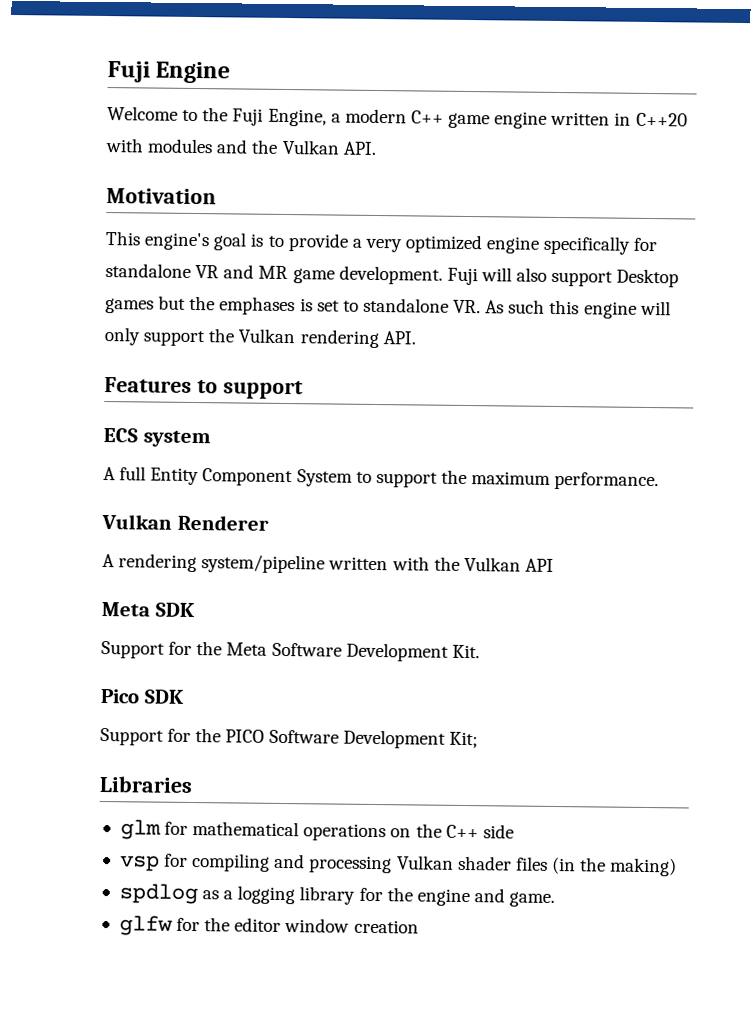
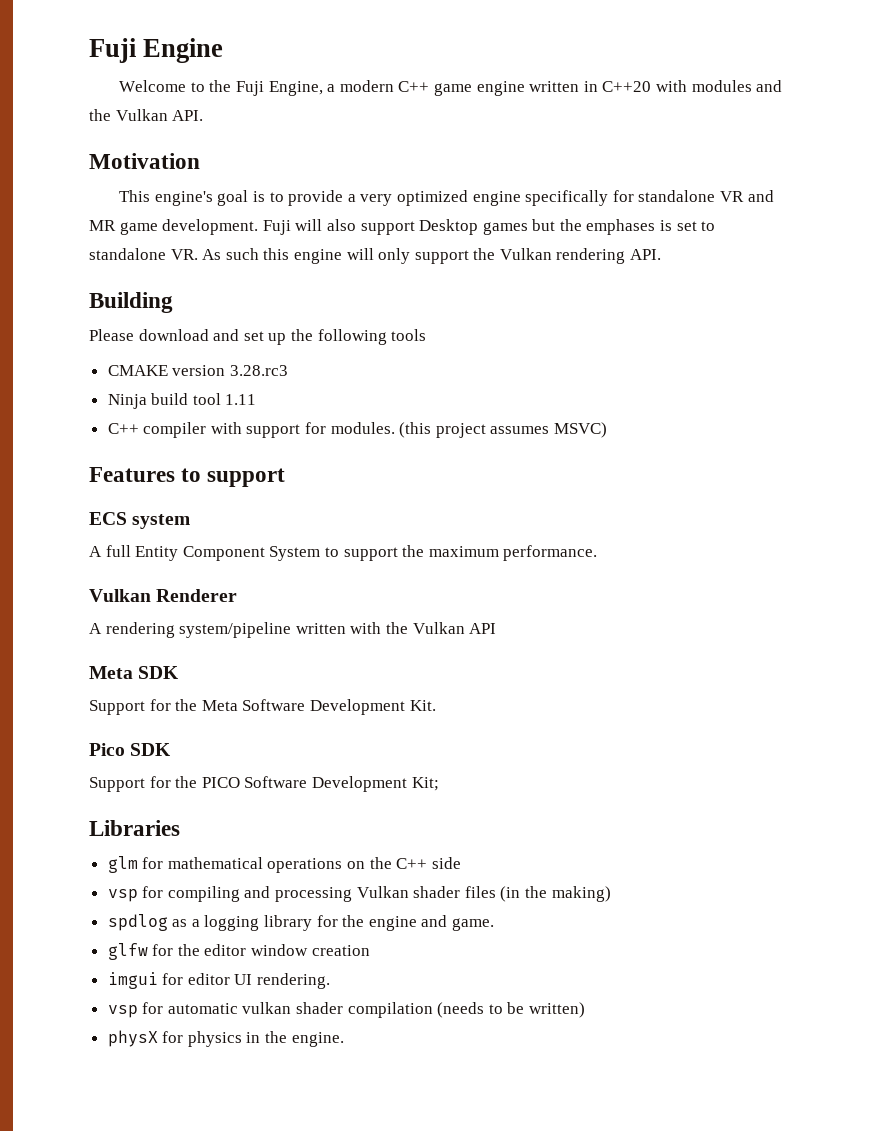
+ Building
+ Please download and set up the following tools
+ CMAKE version 3.28.rc3
+ Ninja build tool 1.11
+ C++ compiler with support for modules. (this project assumes MSVC)
+ imgui for editor UI rendering.
+ vsp for automatic vulkan shader compilation (needs to be written)
+ physX for physics in the engine.

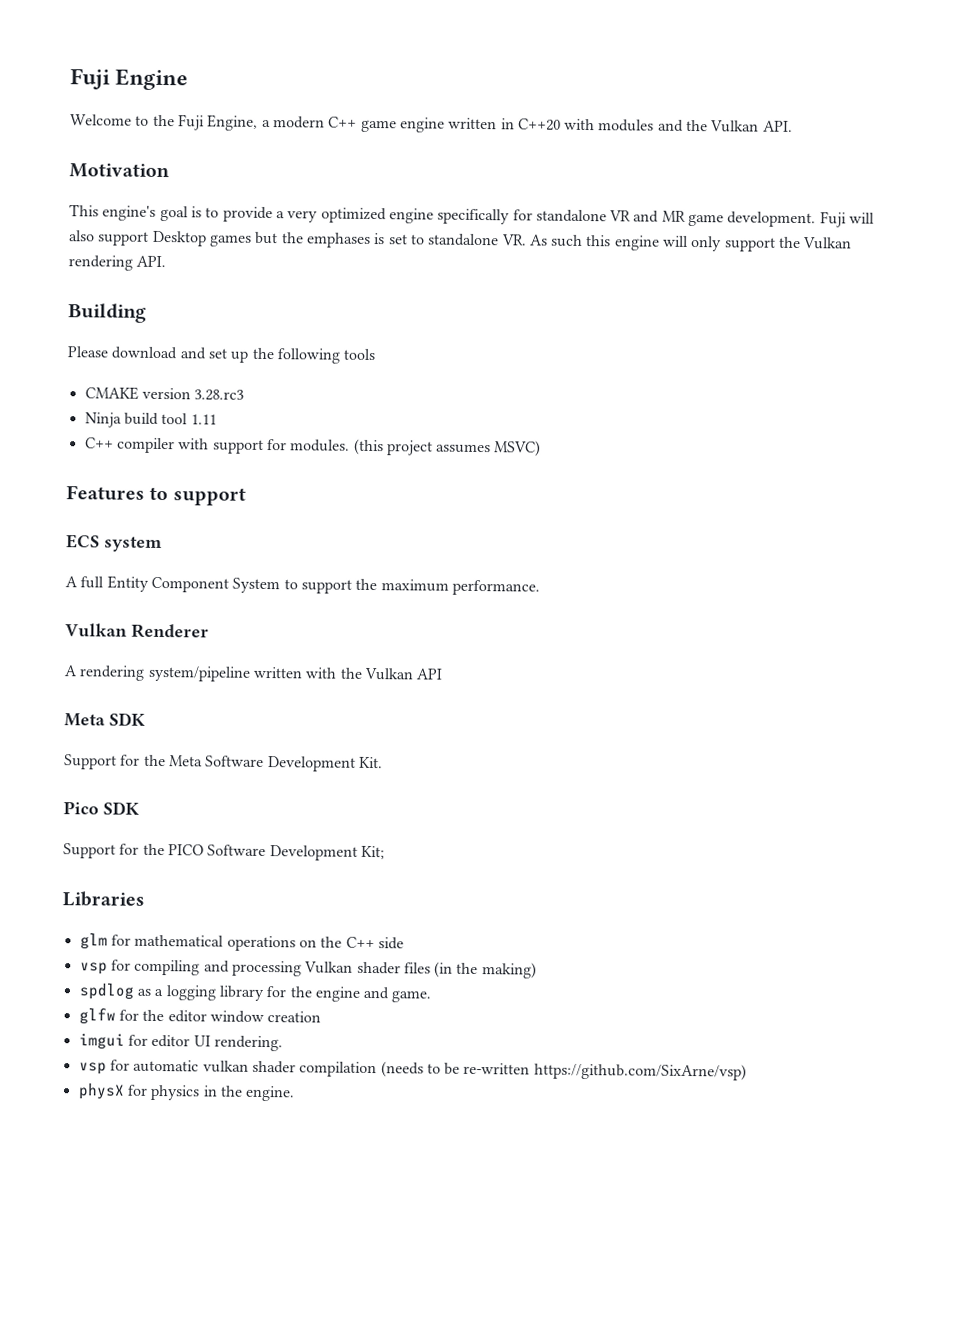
- vsp for automatic vulkan shader compilation (needs to be written)
+ vsp for automatic vulkan shader compilation (needs to be re-written https://github.com/SixArne/vsp)

